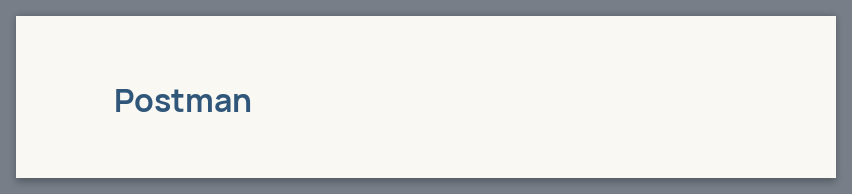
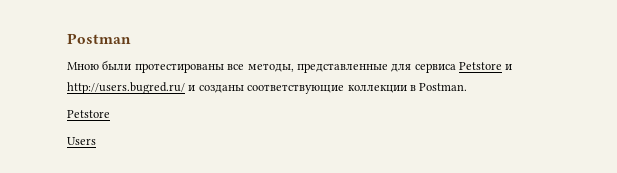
+ Мною были протестированы все методы, представленные для сервиса Petstore и http://users.bugred.ru/ и созданы соответствующие коллекции в Postman.
+ Petstore
+ Users

